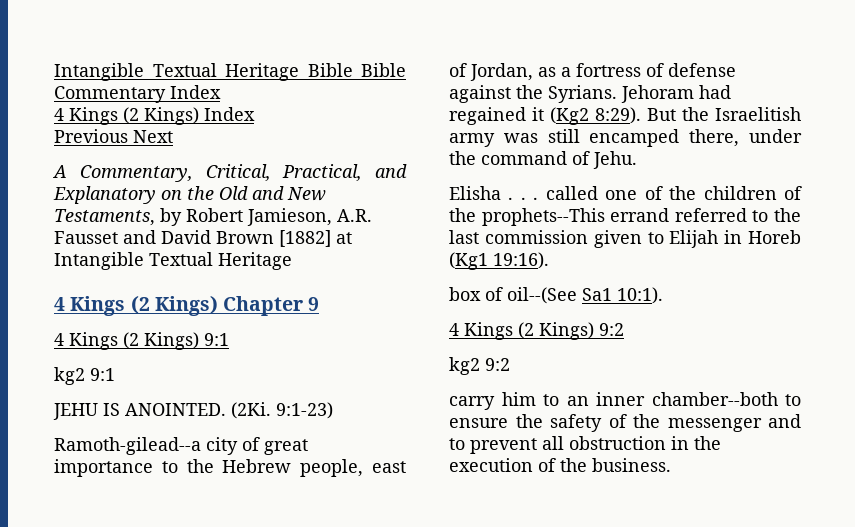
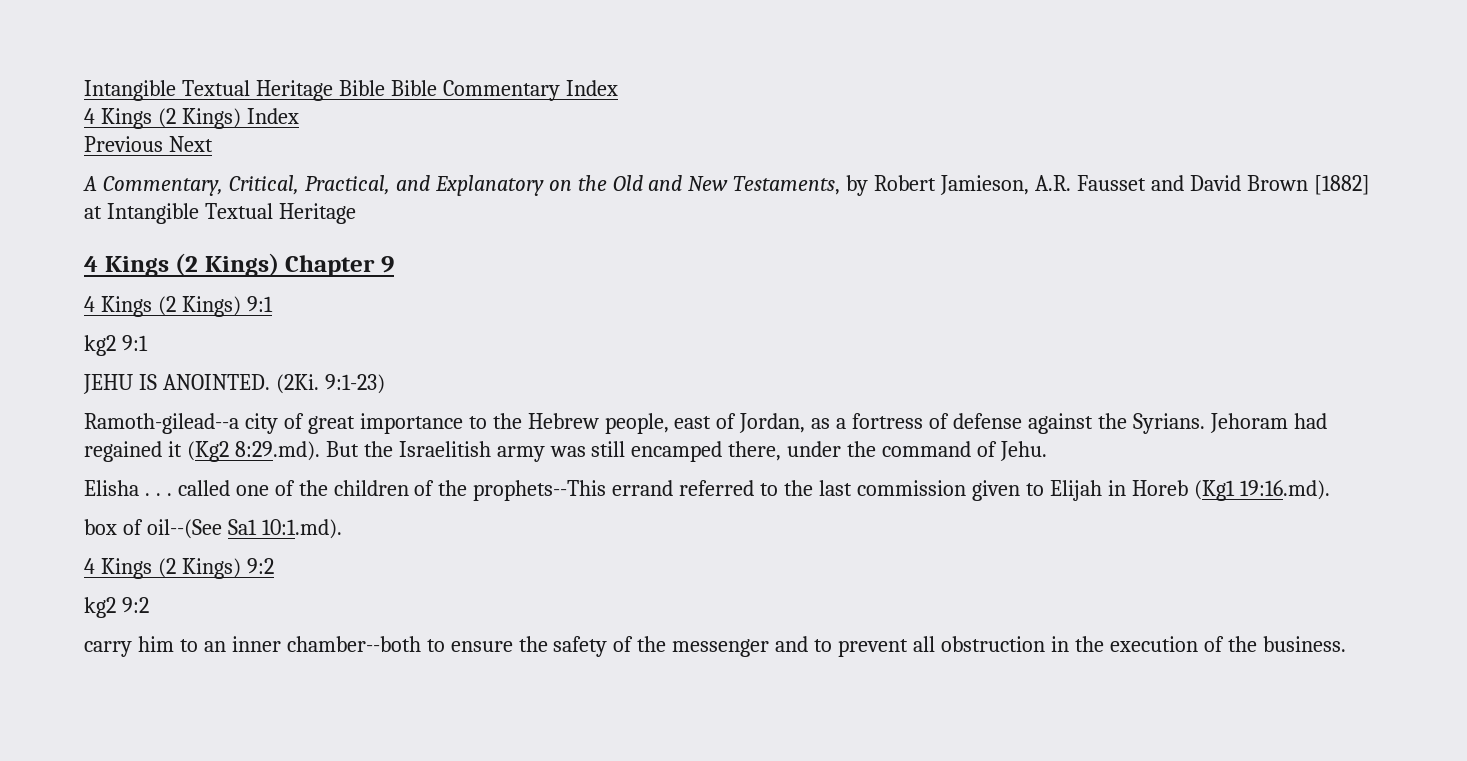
- Jehoram had regained it (Kg2 8:29). But the Israelitish army was still encamped there, under the command of Jehu.
+ Jehoram had regained it (Kg2 8:29.md). But the Israelitish army was still encamped there, under the command of Jehu.
- Elisha . . . called one of the children of the prophets--This errand referred to the last commission given to Elijah in Horeb (Kg1 19:16).
+ Elisha . . . called one of the children of the prophets--This errand referred to the last commission given to Elijah in Horeb (Kg1 19:16.md).
- box of oil--(See Sa1 10:1).
+ box of oil--(See Sa1 10:1.md).

